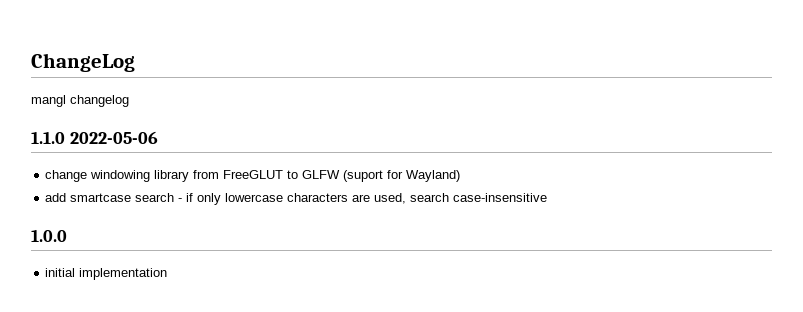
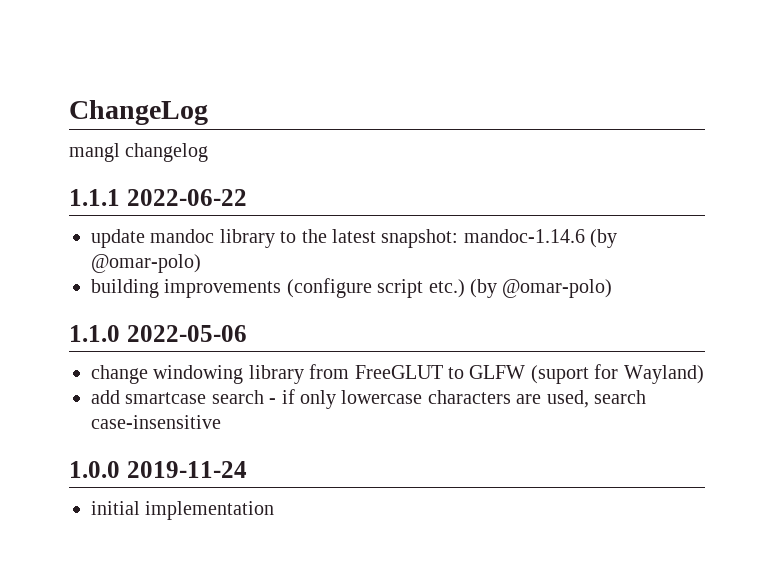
+ 1.1.1 2022-06-22
+ update mandoc library to the latest snapshot: mandoc-1.14.6 (by @omar-polo)
+ building improvements (configure script etc.) (by @omar-polo)
- 1.0.0
+ 1.0.0 2019-11-24

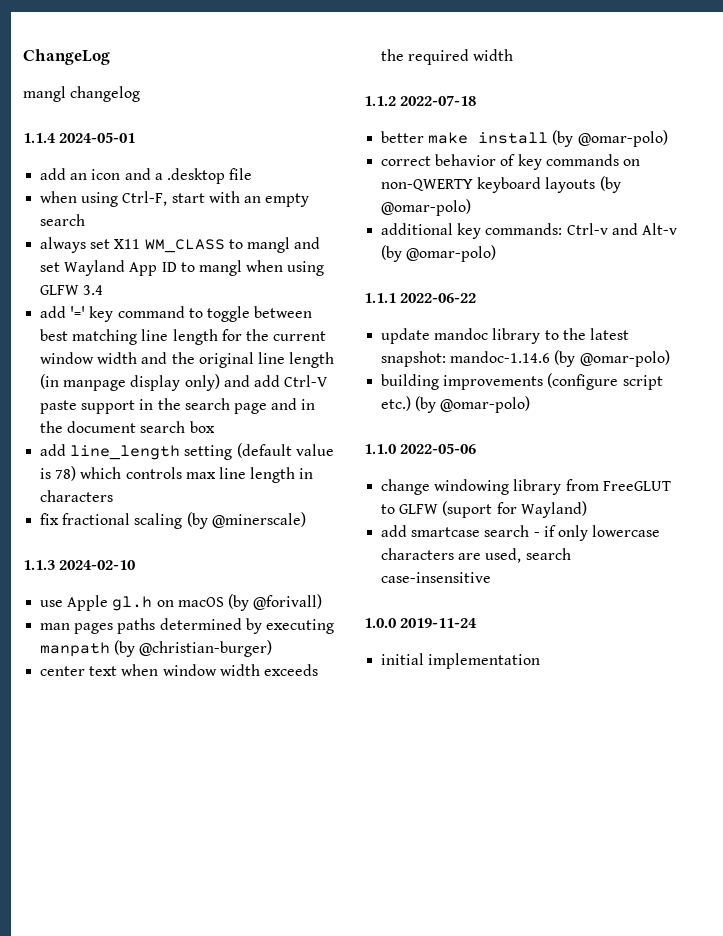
+ 1.1.4 2024-05-01
+ add an icon and a .desktop file
+ when using Ctrl-F, start with an empty search
+ always set X11 WM_CLASS to mangl and set Wayland App ID to mangl when using GLFW 3.4
+ add '=' key command to toggle between best matching line length for the current window width and the original line length (in manpage display only) and add Ctrl-V paste support in the search page and in the document search box
+ add line_length setting (default value is 78) which controls max line length in characters
+ fix fractional scaling (by @minerscale)
+ 1.1.3 2024-02-10
+ use Apple gl.h on macOS (by @forivall)
+ man pages paths determined by executing manpath (by @christian-burger)
+ center text when window width exceeds the required width
+ 1.1.2 2022-07-18
+ better make install (by @omar-polo)
+ correct behavior of key commands on non-QWERTY keyboard layouts (by @omar-polo)
+ additional key commands: Ctrl-v and Alt-v (by @omar-polo)

